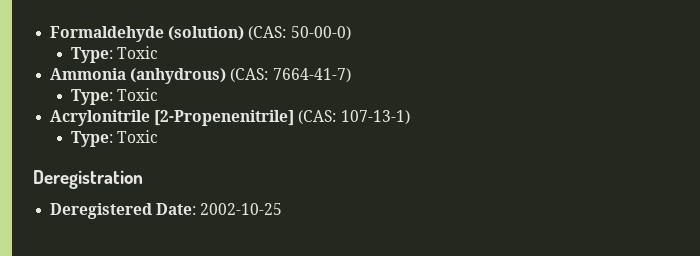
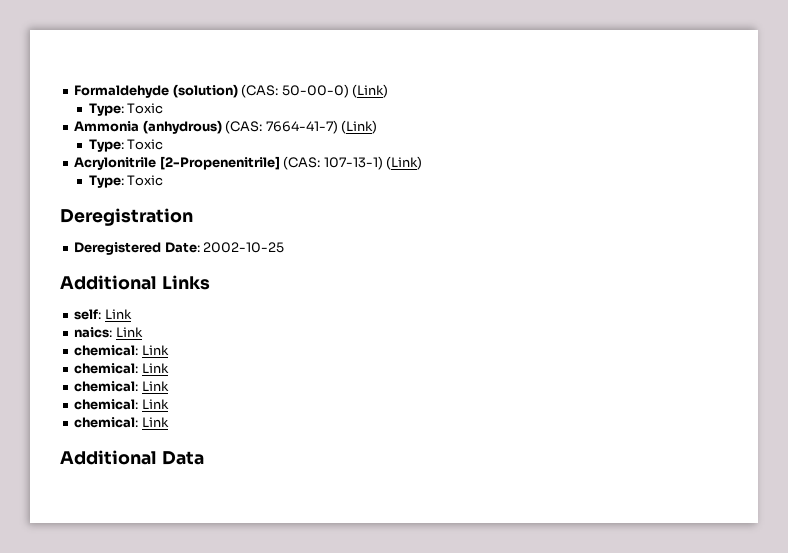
- Formaldehyde (solution) (CAS: 50-00-0)
+ Formaldehyde (solution) (CAS: 50-00-0) (Link)
- Ammonia (anhydrous) (CAS: 7664-41-7)
+ Ammonia (anhydrous) (CAS: 7664-41-7) (Link)
- Acrylonitrile [2-Propenenitrile] (CAS: 107-13-1)
+ Acrylonitrile [2-Propenenitrile] (CAS: 107-13-1) (Link)
+ Additional Links
+ self: Link
+ naics: Link
+ chemical: Link
+ chemical: Link
+ chemical: Link
+ chemical: Link
+ chemical: Link
+ Additional Data

